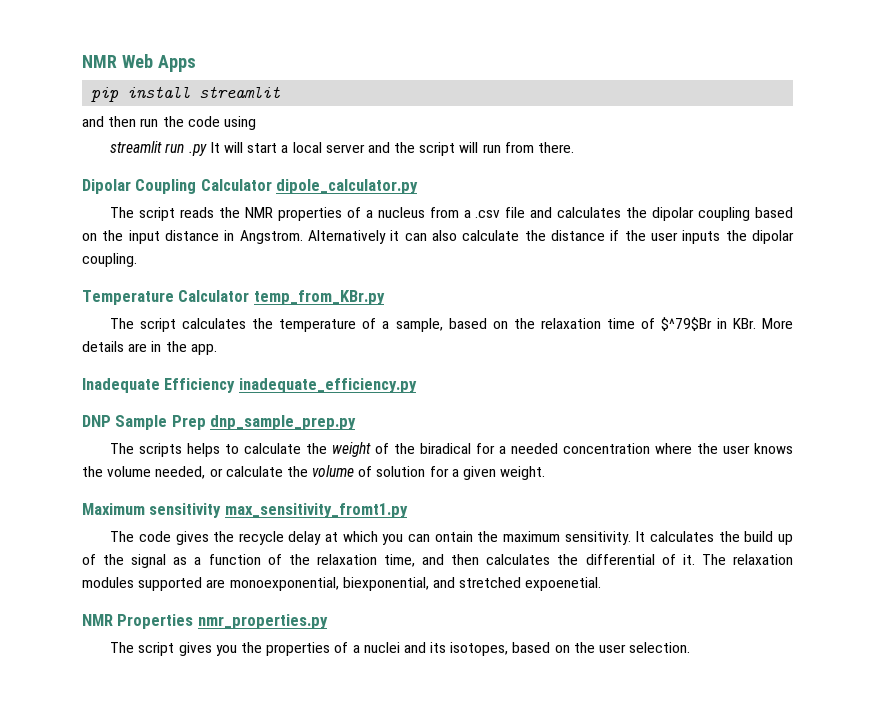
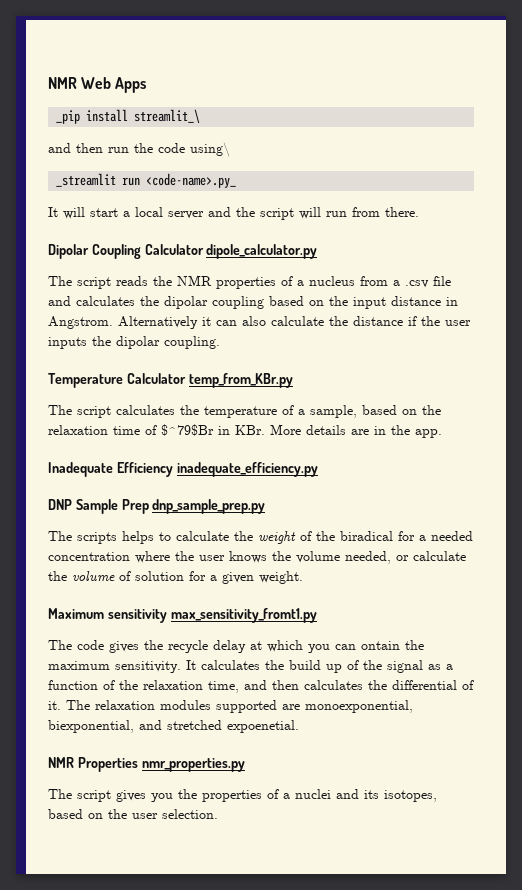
- pip install streamlit
+ _pip install streamlit_\
- and then run the code using
- streamlit run .py It will start a local server and the script will run from there.
+ and then run the code using\
+ _streamlit run <code-name>.py_
+ It will start a local server and the script will run from there.

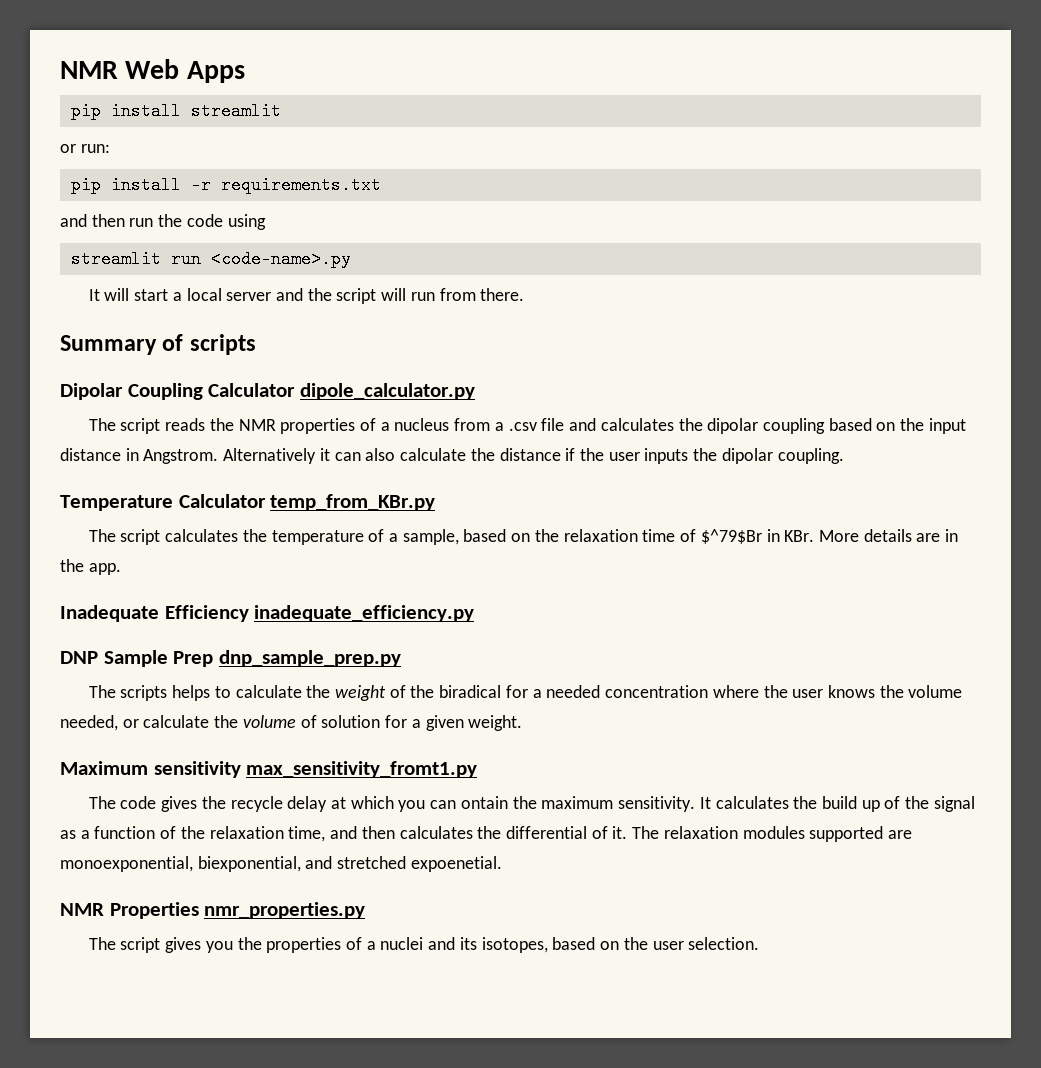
- _pip install streamlit_\
+ pip install streamlit
+ or run:
+ pip install -r requirements.txt
- and then run the code using\
- _streamlit run <code-name>.py_
+ and then run the code using
+ streamlit run <code-name>.py
+ Summary of scripts

